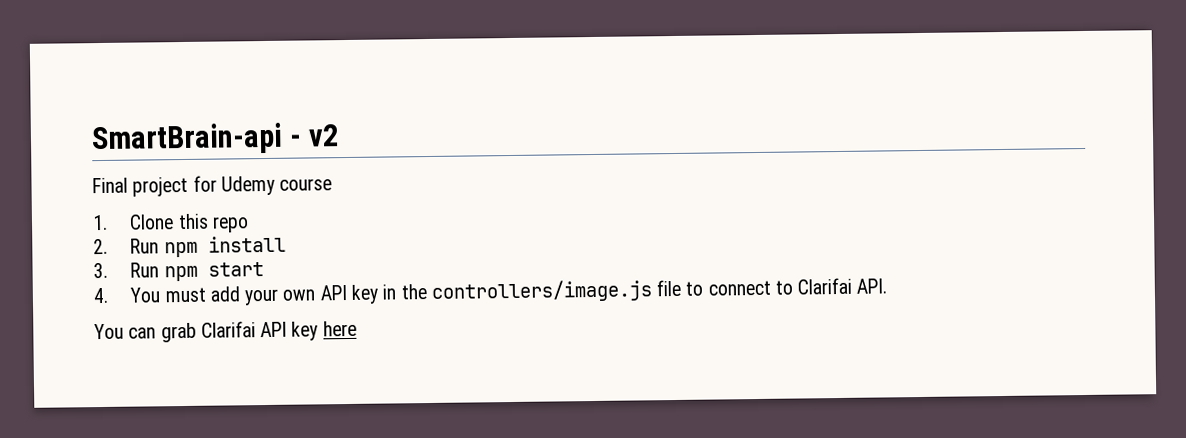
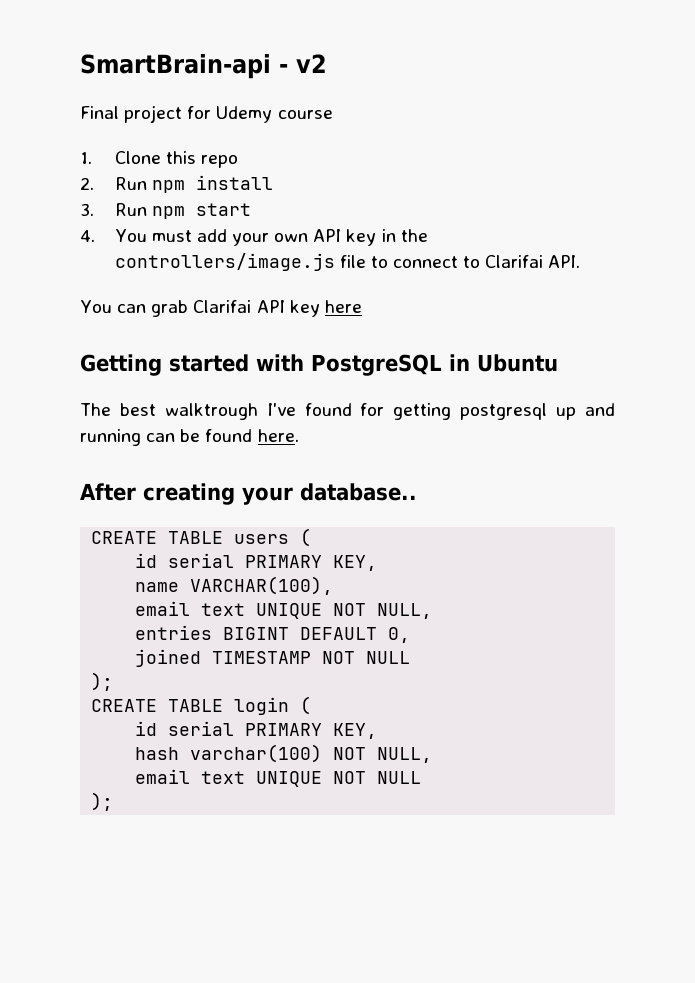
+ Getting started with PostgreSQL in Ubuntu
+ The best walktrough I've found for getting postgresql up and running can be found here.
+ After creating your database..
+ CREATE TABLE users (
+ id serial PRIMARY KEY,
+ name VARCHAR(100),
+ email text UNIQUE NOT NULL,
+ entries BIGINT DEFAULT 0,
+ joined TIMESTAMP NOT NULL
+ );
+ CREATE TABLE login (
+ id serial PRIMARY KEY,
+ hash varchar(100) NOT NULL,
+ email text UNIQUE NOT NULL
+ );

